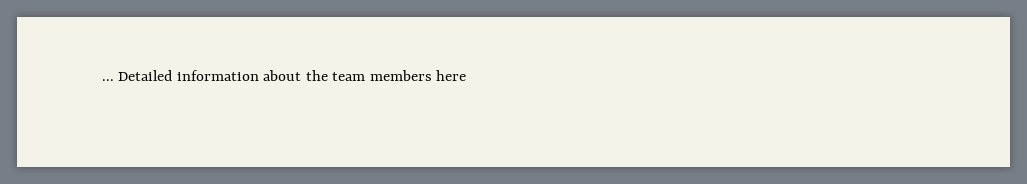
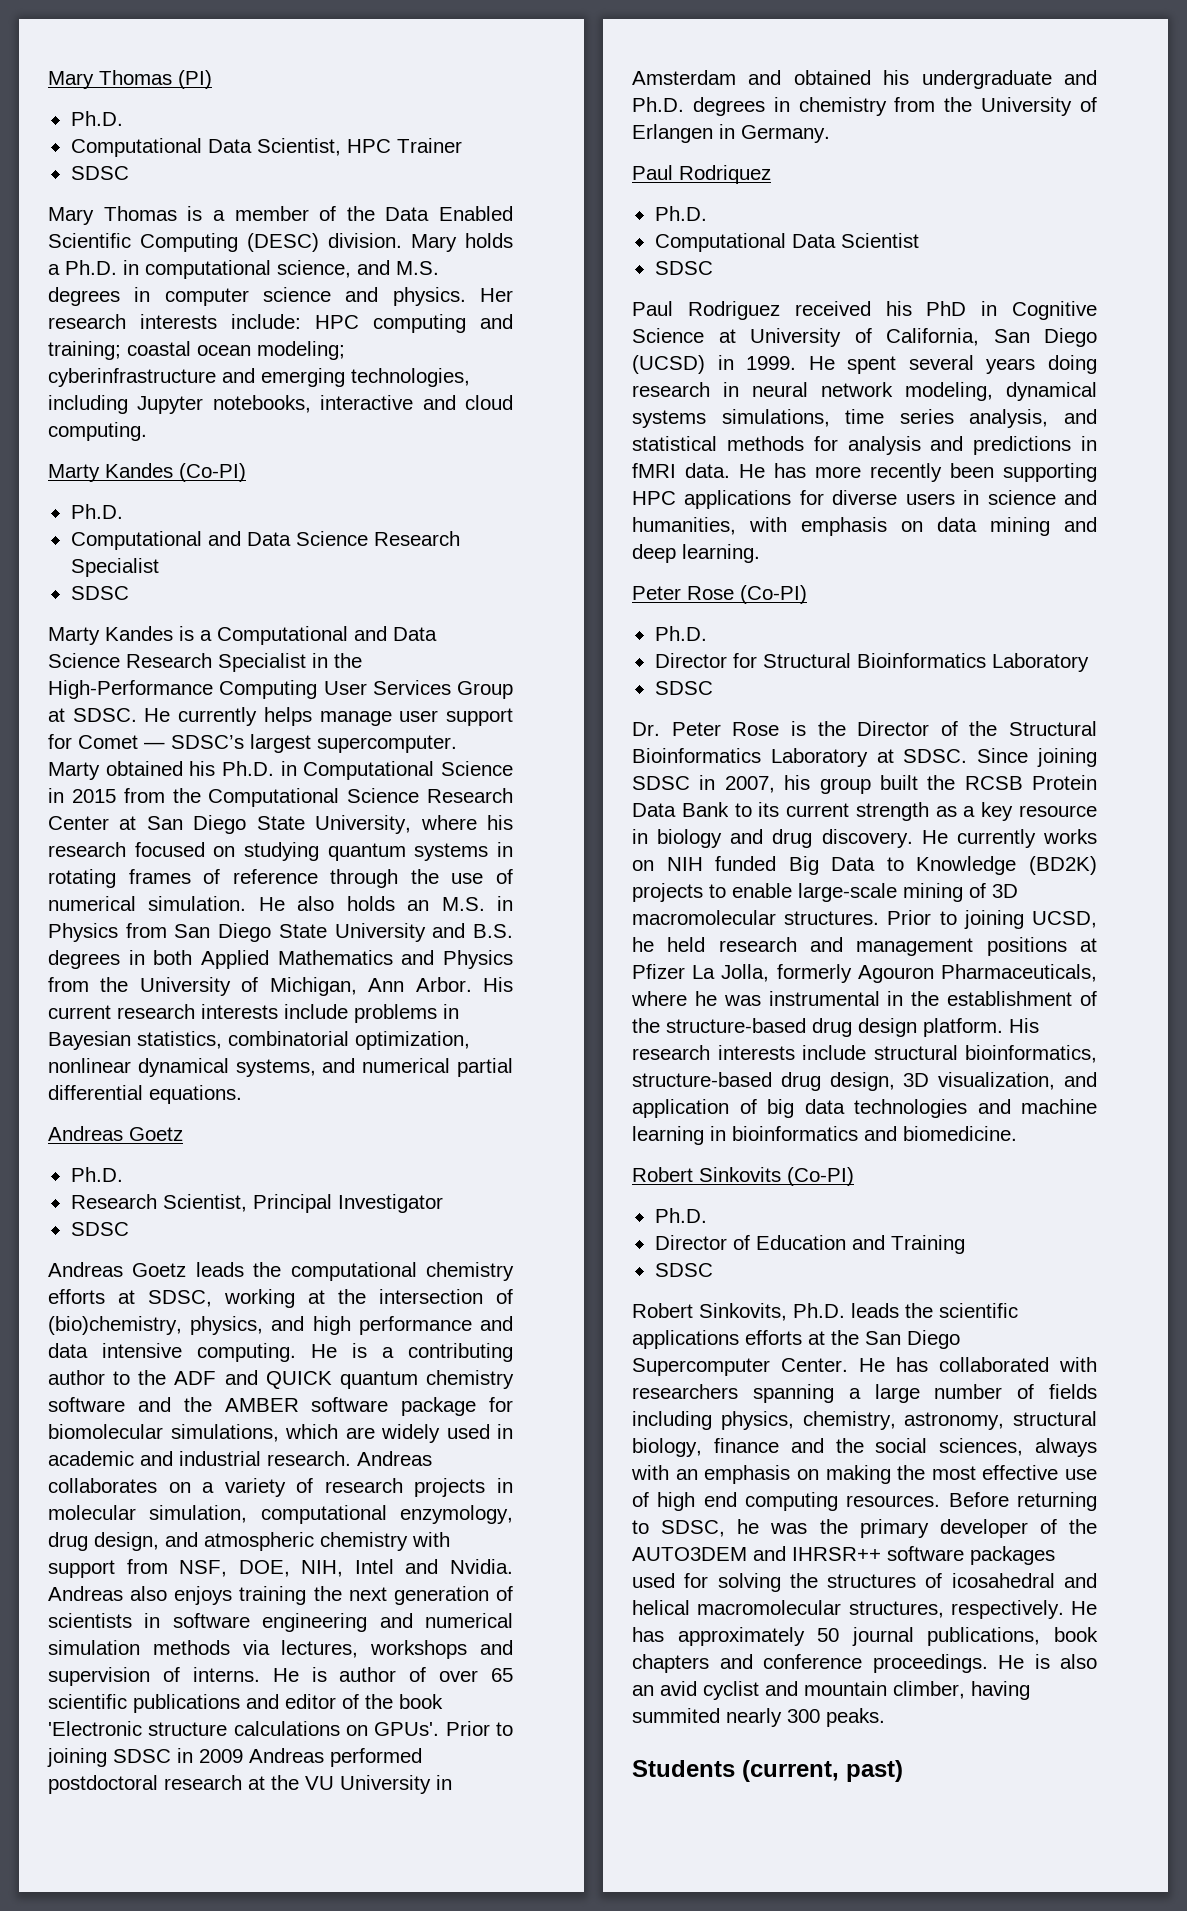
- ... Detailed information about the team members here
+ Mary Thomas (PI)
+ Ph.D.
+ Computational Data Scientist, HPC Trainer
+ SDSC
+ Mary Thomas is a member of the Data Enabled Scientific Computing (DESC) division. Mary holds a Ph.D. in computational science, and M.S. degrees in computer science and physics. Her research interests include: HPC computing and training; coastal ocean modeling; cyberinfrastructure and emerging technologies, including Jupyter notebooks, interactive and cloud computing.
+ Marty Kandes (Co-PI)
+ Ph.D.
+ Computational and Data Science Research Specialist
+ SDSC
+ Marty Kandes is a Computational and Data Science Research Specialist in the High-Performance Computing User Services Group at SDSC. He currently helps manage user support for Comet — SDSC’s largest supercomputer. Marty obtained his Ph.D. in Computational Science in 2015 from the Computational Science Research Center at San Diego State University, where his research focused on studying quantum systems in rotating frames of reference through the use of numerical simulation. He also holds an M.S. in Physics from San Diego State University and B.S. degrees in both Applied Mathematics and Physics from the University of Michigan, Ann Arbor. His current research interests include problems in Bayesian statistics, combinatorial optimization, nonlinear dynamical systems, and numerical partial differential equations.
+ Andreas Goetz
+ Ph.D.
+ Research Scientist, Principal Investigator
+ SDSC
+ Andreas Goetz leads the computational chemistry efforts at SDSC, working at the intersection of (bio)chemistry, physics, and high performance and data intensive computing. He is a contributing author to the ADF and QUICK quantum chemistry software and the AMBER software package for biomolecular simulations, which are widely used in academic and industrial research. Andreas collaborates on a variety of research projects in molecular simulation, computational enzymology, drug design, and atmospheric chemistry with support from NSF, DOE, NIH, Intel and Nvidia. Andreas also enjoys training the next generation of scientists in software engineering and numerical simulation methods via lectures, workshops and supervision of interns. He is author of over 65 scientific publications and editor of the book 'Electronic structure calculations on GPUs'. Prior to joining SDSC in 2009 Andreas performed postdoctoral research at the VU University in Amsterdam and obtained his undergraduate and Ph.D. degrees in chemistry from the University of Erlangen in Germany.
+ Paul Rodriquez
+ Ph.D.
+ Computational Data Scientist
+ SDSC
+ Paul Rodriguez received his PhD in Cognitive Science at University of California, San Diego (UCSD) in 1999. He spent several years doing research in neural network modeling, dynamical systems simulations, time series analysis, and statistical methods for analysis and predictions in fMRI data. He has more recently been supporting HPC applications for diverse users in science and humanities, with emphasis on data mining and deep learning.
+ Peter Rose (Co-PI)
+ Ph.D.
+ Director for Structural Bioinformatics Laboratory
+ SDSC
+ Dr. Peter Rose is the Director of the Structural Bioinformatics Laboratory at SDSC. Since joining SDSC in 2007, his group built the RCSB Protein Data Bank to its current strength as a key resource in biology and drug discovery. He currently works on NIH funded Big Data to Knowledge (BD2K) projects to enable large-scale mining of 3D macromolecular structures. Prior to joining UCSD, he held research and management positions at Pfizer La Jolla, formerly Agouron Pharmaceuticals, where he was instrumental in the establishment of the structure-based drug design platform. His research interests include structural bioinformatics, structure-based drug design, 3D visualization, and application of big data technologies and machine learning in bioinformatics and biomedicine.
+ Robert Sinkovits (Co-PI)
+ Ph.D.
+ Director of Education and Training
+ SDSC
+ Robert Sinkovits, Ph.D. leads the scientific applications efforts at the San Diego Supercomputer Center. He has collaborated with researchers spanning a large number of fields including physics, chemistry, astronomy, structural biology, finance and the social sciences, always with an emphasis on making the most effective use of high end computing resources. Before returning to SDSC, he was the primary developer of the AUTO3DEM and IHRSR++ software packages used for solving the structures of icosahedral and helical macromolecular structures, respectively. He has approximately 50 journal publications, book chapters and conference proceedings. He is also an avid cyclist and mountain climber, having summited nearly 300 peaks.
+ Students (current, past)

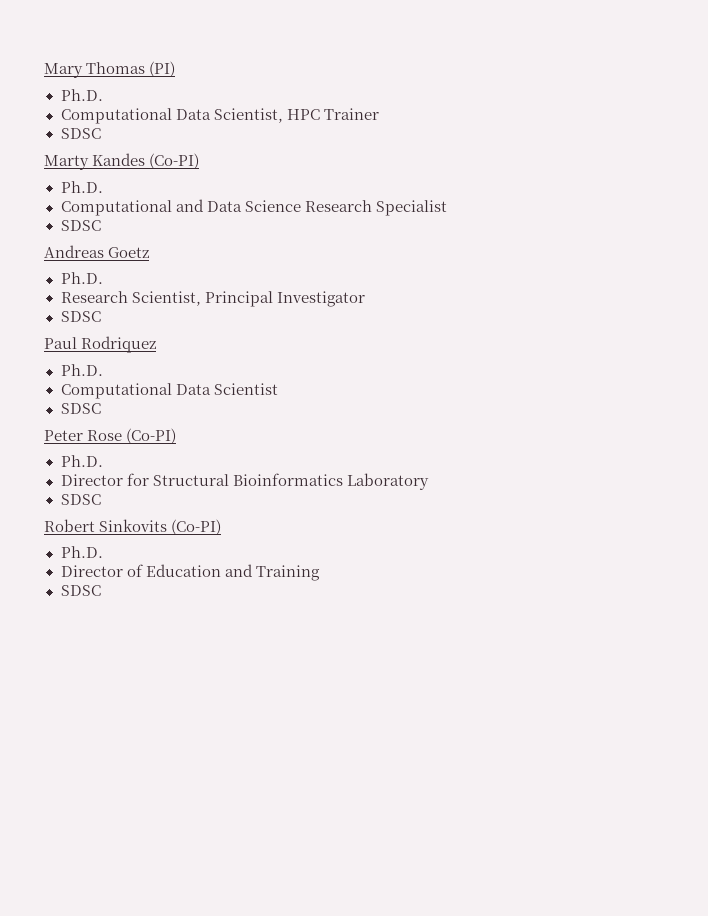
- Mary Thomas is a member of the Data Enabled Scientific Computing (DESC) division. Mary holds a Ph.D. in computational science, and M.S. degrees in computer science and physics. Her research interests include: HPC computing and training; coastal ocean modeling; cyberinfrastructure and emerging technologies, including Jupyter notebooks, interactive and cloud computing.
- Marty Kandes is a Computational and Data Science Research Specialist in the High-Performance Computing User Services Group at SDSC. He currently helps manage user support for Comet — SDSC’s largest supercomputer. Marty obtained his Ph.D. in Computational Science in 2015 from the Computational Science Research Center at San Diego State University, where his research focused on studying quantum systems in rotating frames of reference through the use of numerical simulation. He also holds an M.S. in Physics from San Diego State University and B.S. degrees in both Applied Mathematics and Physics from the University of Michigan, Ann Arbor. His current research interests include problems in Bayesian statistics, combinatorial optimization, nonlinear dynamical systems, and numerical partial differential equations.
- Andreas Goetz leads the computational chemistry efforts at SDSC, working at the intersection of (bio)chemistry, physics, and high performance and data intensive computing. He is a contributing author to the ADF and QUICK quantum chemistry software and the AMBER software package for biomolecular simulations, which are widely used in academic and industrial research. Andreas collaborates on a variety of research projects in molecular simulation, computational enzymology, drug design, and atmospheric chemistry with support from NSF, DOE, NIH, Intel and Nvidia. Andreas also enjoys training the next generation of scientists in software engineering and numerical simulation methods via lectures, workshops and supervision of interns. He is author of over 65 scientific publications and editor of the book 'Electronic structure calculations on GPUs'. Prior to joining SDSC in 2009 Andreas performed postdoctoral research at the VU University in Amsterdam and obtained his undergraduate and Ph.D. degrees in chemistry from the University of Erlangen in Germany.
- Paul Rodriguez received his PhD in Cognitive Science at University of California, San Diego (UCSD) in 1999. He spent several years doing research in neural network modeling, dynamical systems simulations, time series analysis, and statistical methods for analysis and predictions in fMRI data. He has more recently been supporting HPC applications for diverse users in science and humanities, with emphasis on data mining and deep learning.
- Dr. Peter Rose is the Director of the Structural Bioinformatics Laboratory at SDSC. Since joining SDSC in 2007, his group built the RCSB Protein Data Bank to its current strength as a key resource in biology and drug discovery. He currently works on NIH funded Big Data to Knowledge (BD2K) projects to enable large-scale mining of 3D macromolecular structures. Prior to joining UCSD, he held research and management positions at Pfizer La Jolla, formerly Agouron Pharmaceuticals, where he was instrumental in the establishment of the structure-based drug design platform. His research interests include structural bioinformatics, structure-based drug design, 3D visualization, and application of big data technologies and machine learning in bioinformatics and biomedicine.
- Robert Sinkovits, Ph.D. leads the scientific applications efforts at the San Diego Supercomputer Center. He has collaborated with researchers spanning a large number of fields including physics, chemistry, astronomy, structural biology, finance and the social sciences, always with an emphasis on making the most effective use of high end computing resources. Before returning to SDSC, he was the primary developer of the AUTO3DEM and IHRSR++ software packages used for solving the structures of icosahedral and helical macromolecular structures, respectively. He has approximately 50 journal publications, book chapters and conference proceedings. He is also an avid cyclist and mountain climber, having summited nearly 300 peaks.
- Students (current, past)

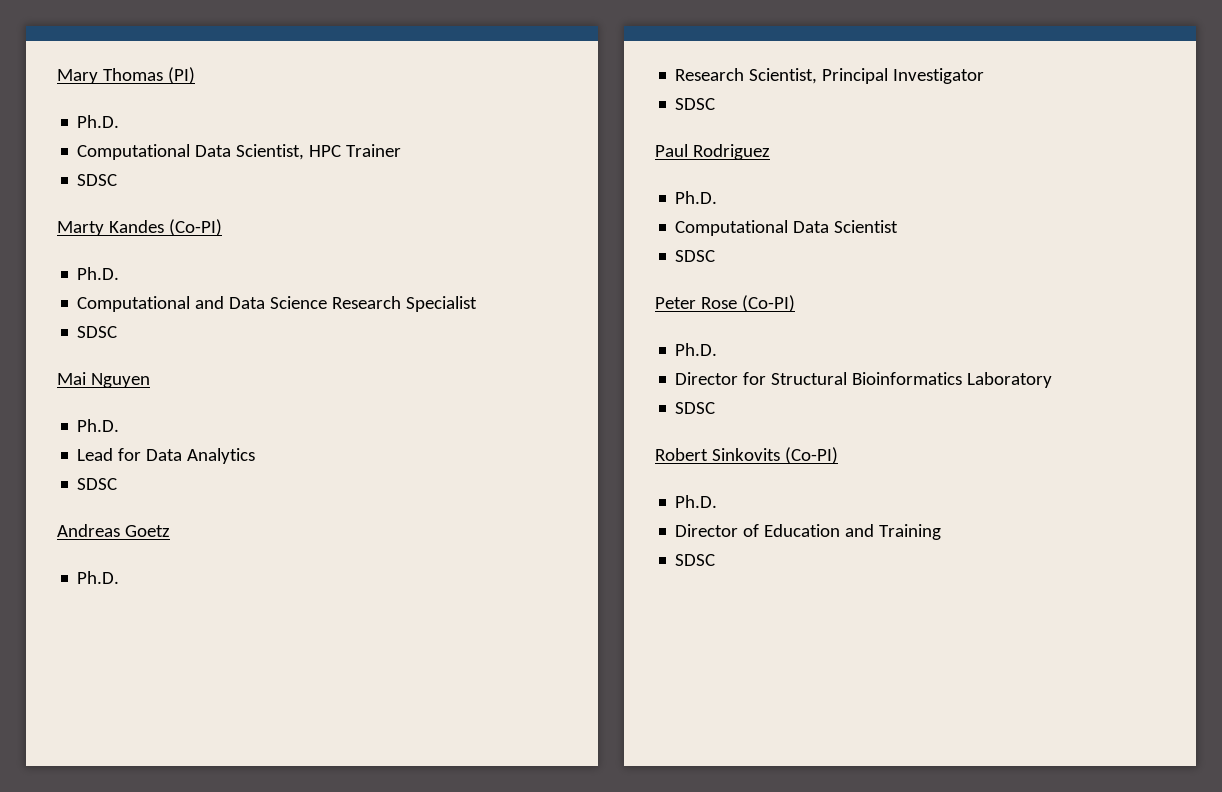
+ Mai Nguyen
+ Ph.D.
+ Lead for Data Analytics
+ SDSC
- Paul Rodriquez
+ Paul Rodriguez

